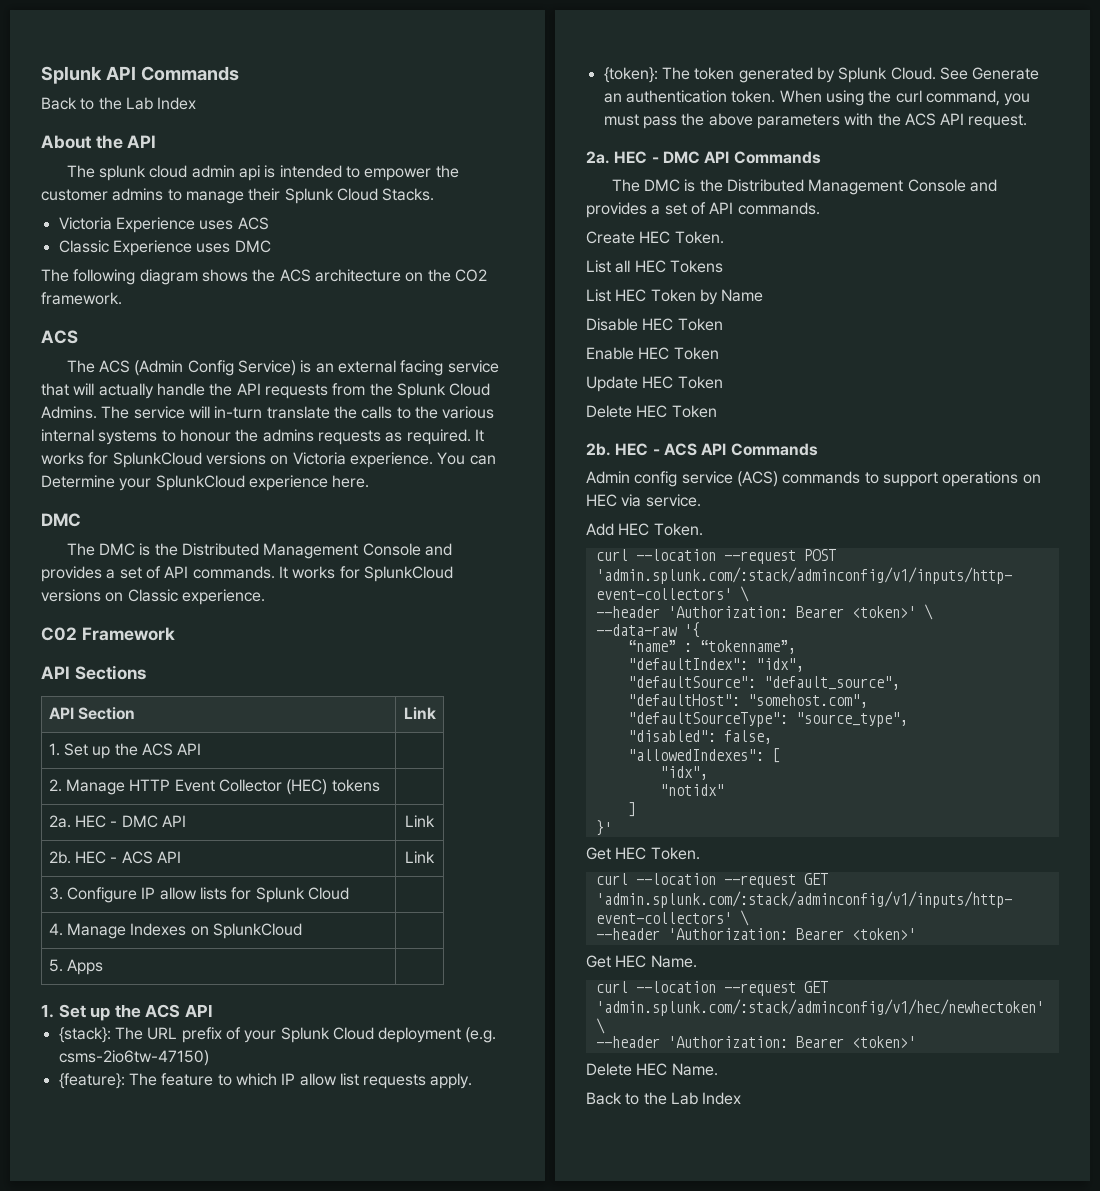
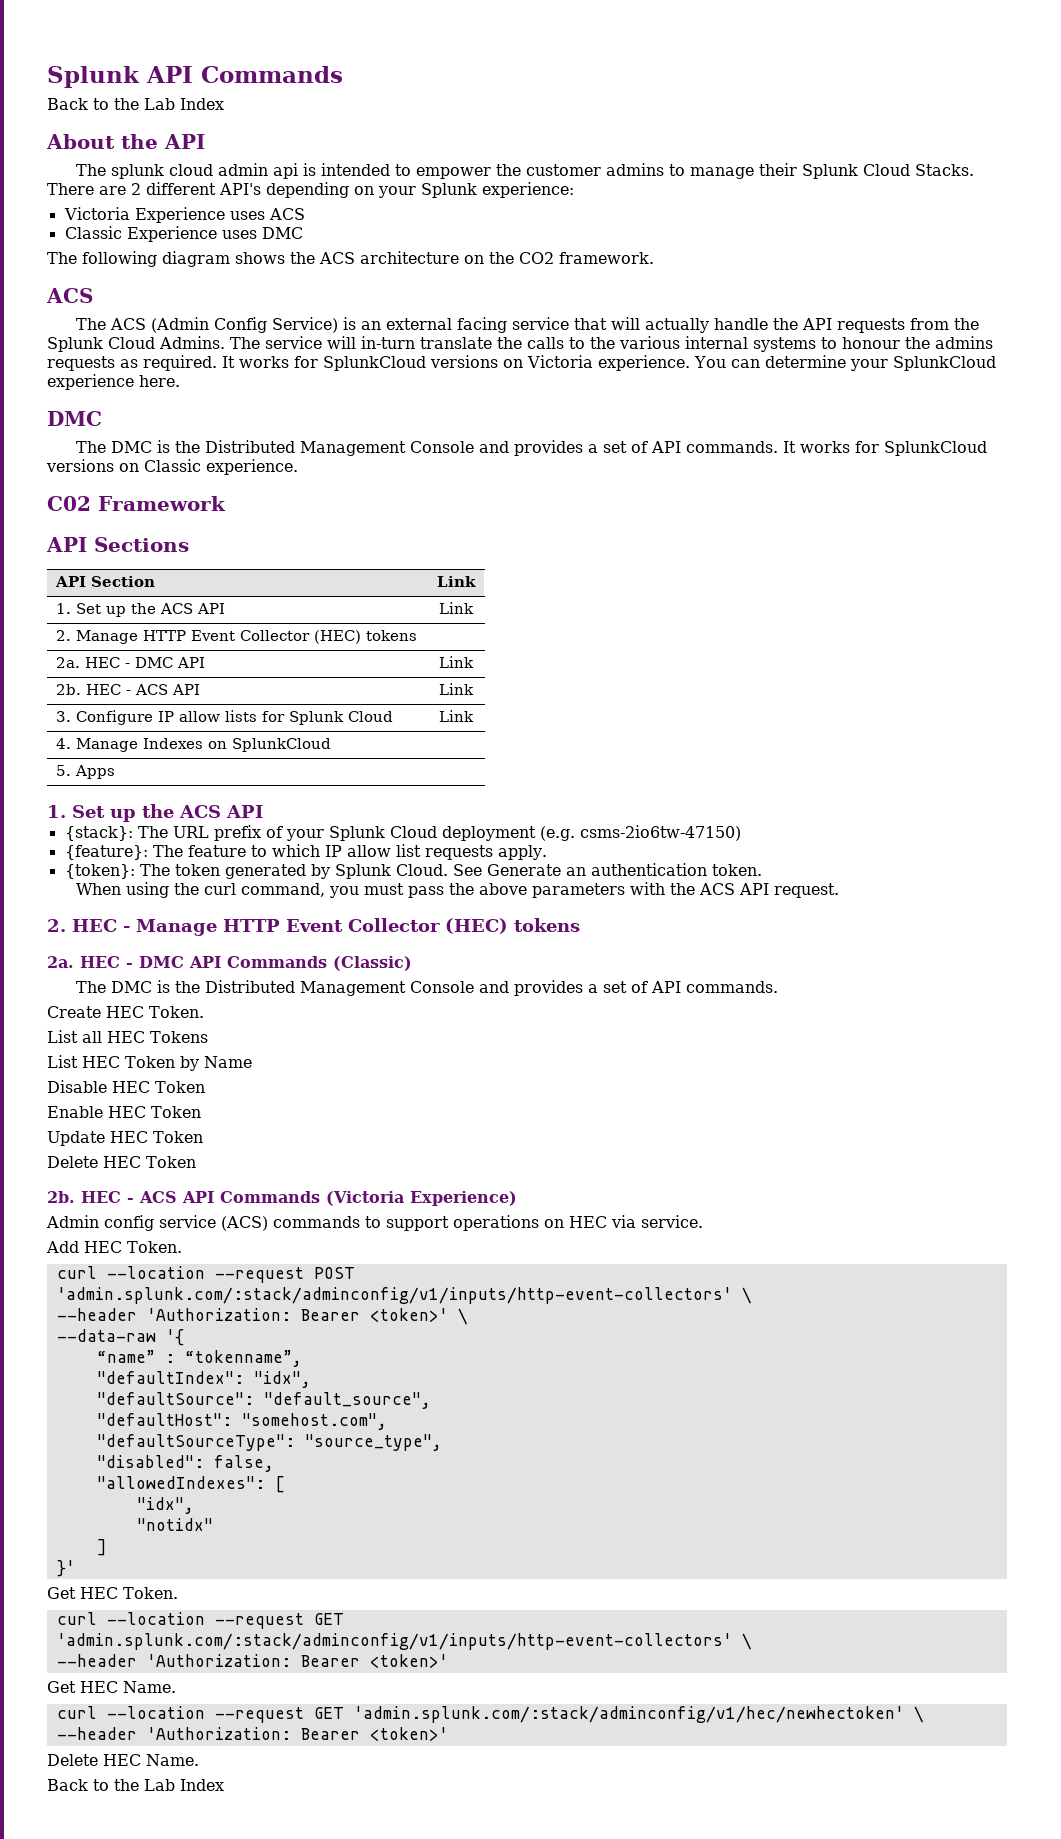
+ There are 2 different API's depending on your Splunk experience:
- You can Determine your SplunkCloud experience here.
+ You can determine your SplunkCloud experience here.
- 1. Set up the ACS API |
+ 1. Set up the ACS API | Link
- 3. Configure IP allow lists for Splunk Cloud |
+ 3. Configure IP allow lists for Splunk Cloud | Link
- See Generate an authentication token. When using the curl command, you must pass the above parameters with the ACS API request.
+ See Generate an authentication token.
+ When using the curl command, you must pass the above parameters with the ACS API request.
+ 2. HEC - Manage HTTP Event Collector (HEC) tokens
- HEC - DMC API Commands
+ HEC - DMC API Commands (Classic)
- HEC - ACS API Commands
+ HEC - ACS API Commands (Victoria Experience)

